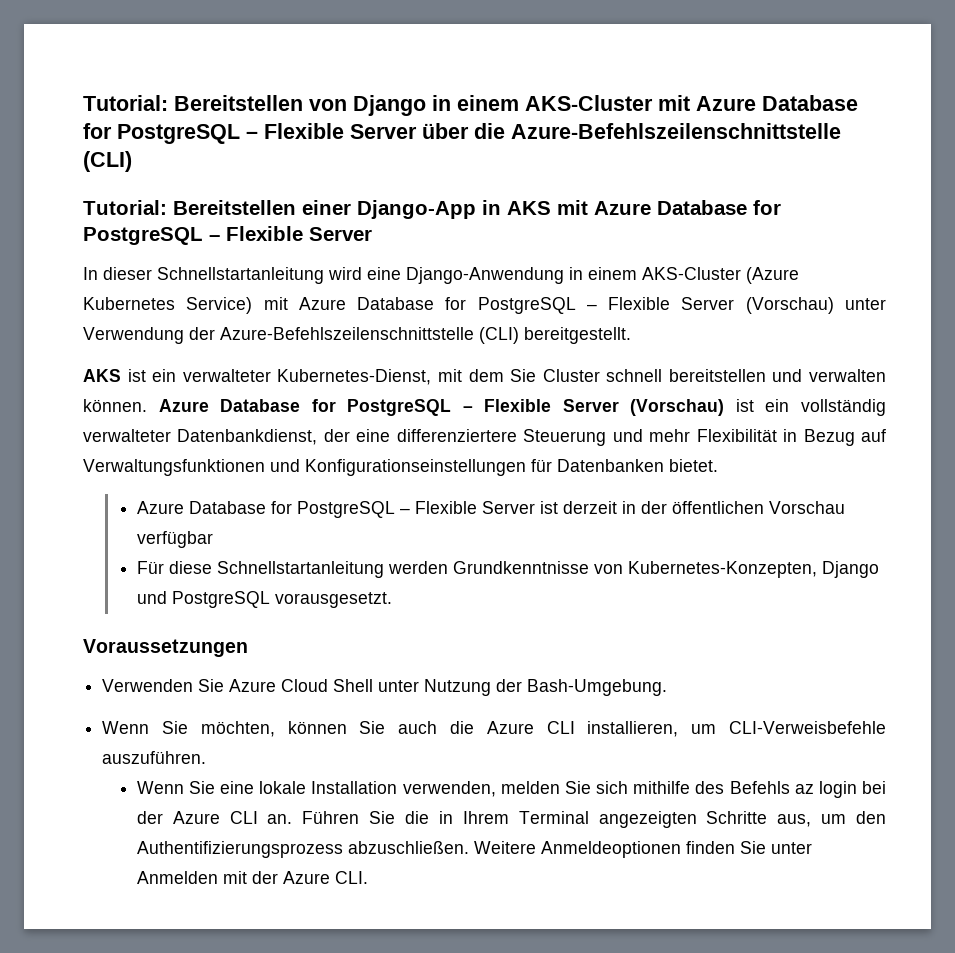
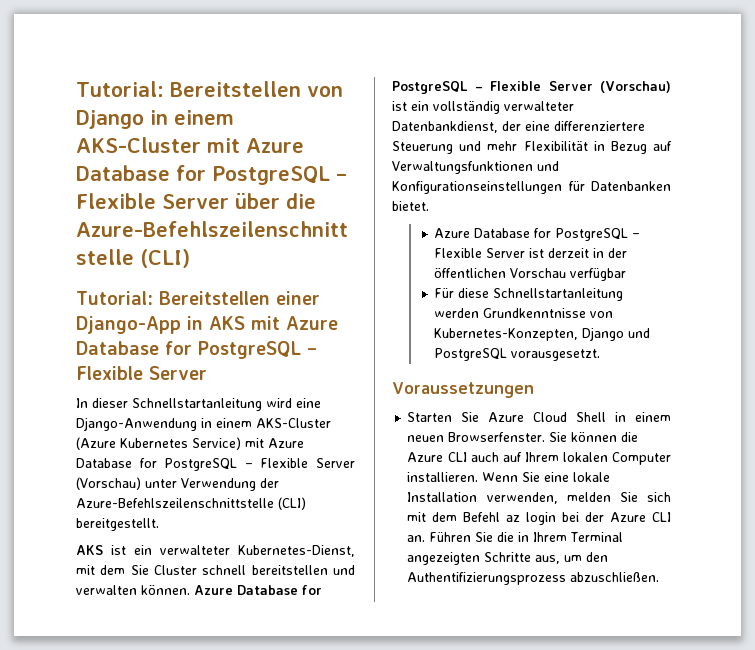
- Verwenden Sie Azure Cloud Shell unter Nutzung der Bash-Umgebung.
- Wenn Sie möchten, können Sie auch die Azure CLI installieren, um CLI-Verweisbefehle auszuführen.
- Wenn Sie eine lokale Installation verwenden, melden Sie sich mithilfe des Befehls az login bei der Azure CLI an.
+ Starten Sie Azure Cloud Shell in einem neuen Browserfenster. Sie können die Azure CLI auch auf Ihrem lokalen Computer installieren. Wenn Sie eine lokale Installation verwenden, melden Sie sich mit dem Befehl az login bei der Azure CLI an.
- Weitere Anmeldeoptionen finden Sie unter Anmelden mit der Azure CLI.

